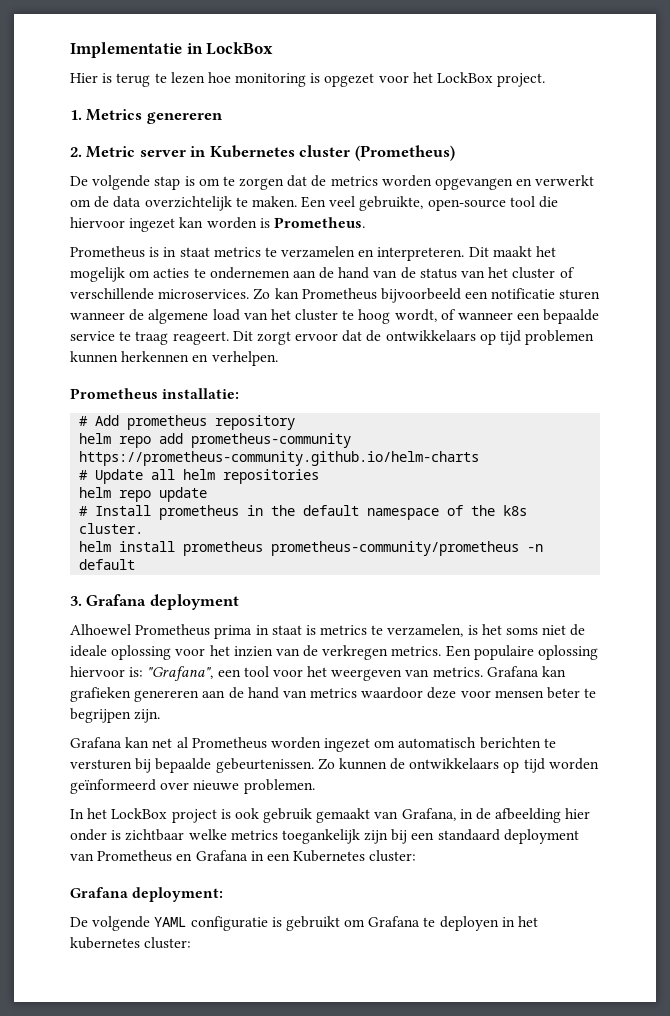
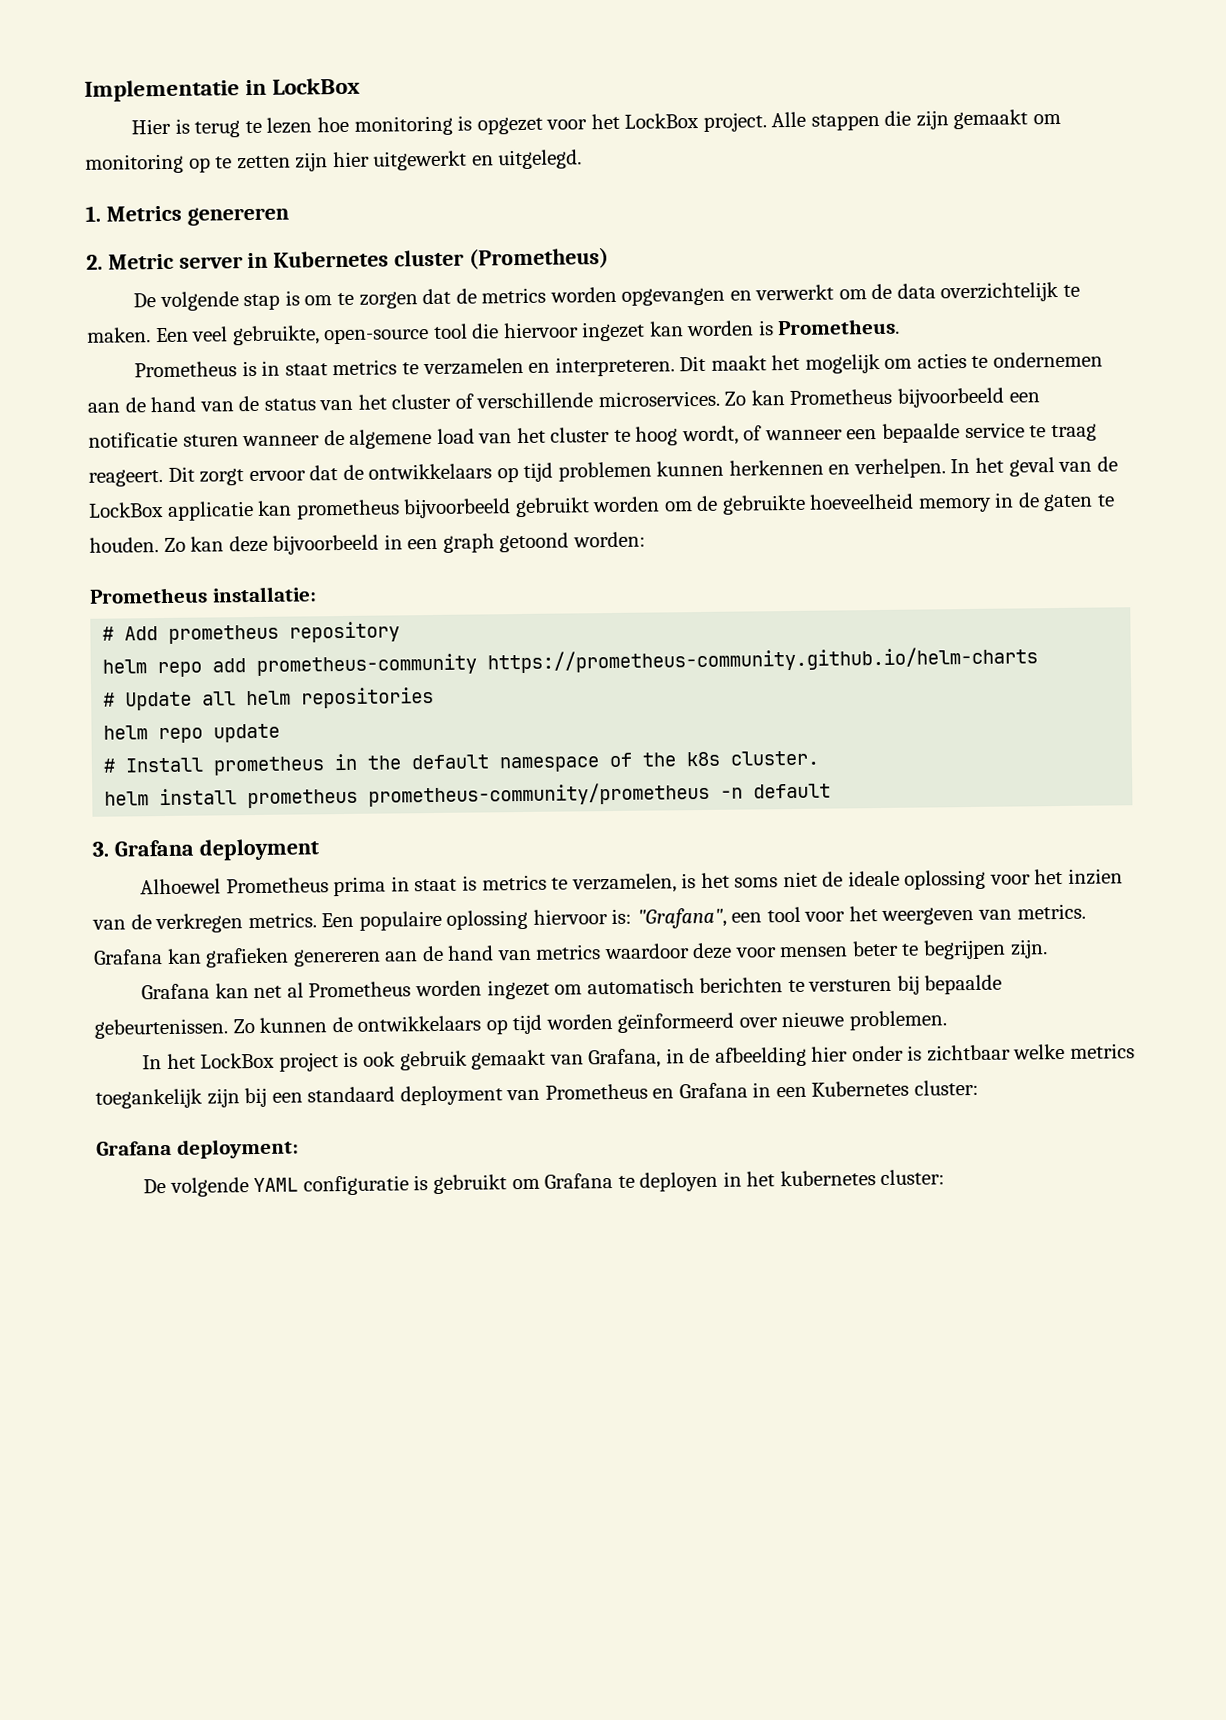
+ Alle stappen die zijn gemaakt om monitoring op te zetten zijn hier uitgewerkt en uitgelegd.
+ In het geval van de LockBox applicatie kan prometheus bijvoorbeeld gebruikt worden om de gebruikte hoeveelheid memory in de gaten te houden. Zo kan deze bijvoorbeeld in een graph getoond worden:

